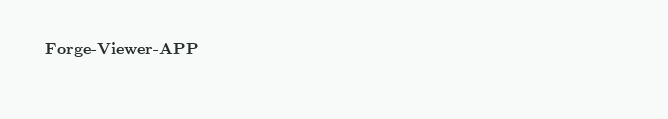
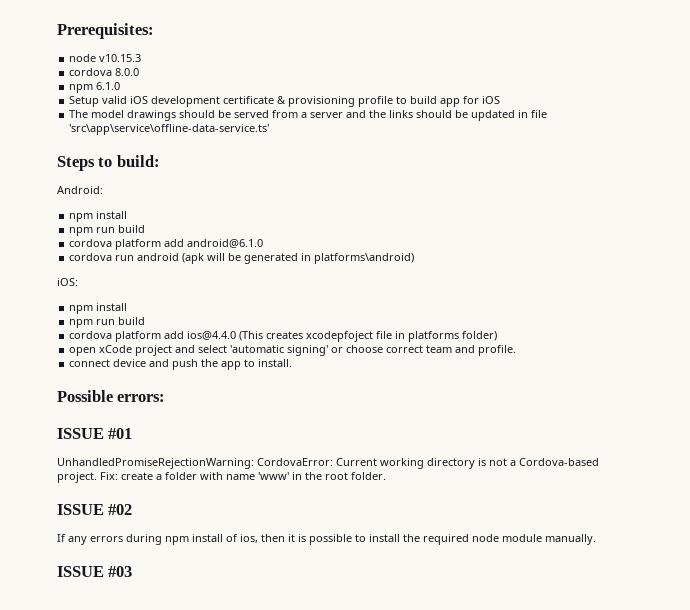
- Forge-Viewer-APP
+ Prerequisites:
+ node v10.15.3
+ cordova 8.0.0
+ npm 6.1.0
+ Setup valid iOS development certificate & provisioning profile to build app for iOS
+ The model drawings should be served from a server and the links should be updated in file 'src\app\service\offline-data-service.ts'
+ Steps to build:
+ Android:
+ npm install
+ npm run build
+ cordova platform add android@6.1.0
+ cordova run android (apk will be generated in platforms\android)
+ iOS:
+ npm install
+ npm run build
+ cordova platform add ios@4.4.0 (This creates xcodepfoject file in platforms folder)
+ open xCode project and select 'automatic signing' or choose correct team and profile.
+ connect device and push the app to install.
+ Possible errors:
+ ISSUE #01
+ UnhandledPromiseRejectionWarning: CordovaError: Current working directory is not a Cordova-based project. Fix: create a folder with name 'www' in the root folder.
+ ISSUE #02
+ If any errors during npm install of ios, then it is possible to install the required node module manually.
+ ISSUE #03

